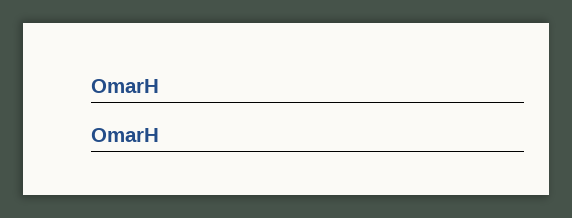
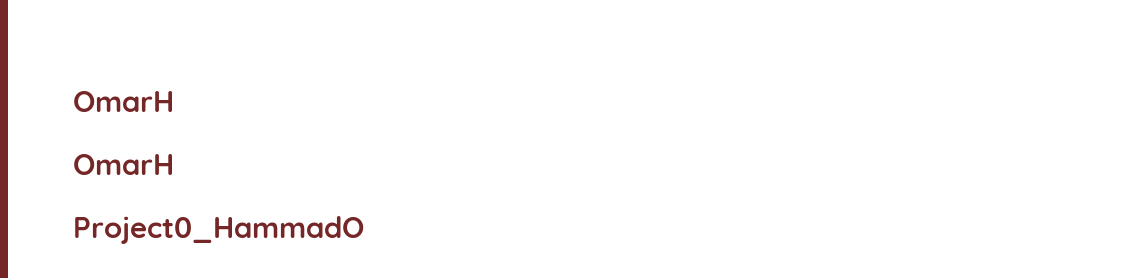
+ Project0_HammadO

